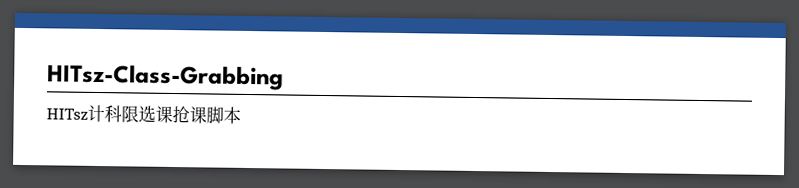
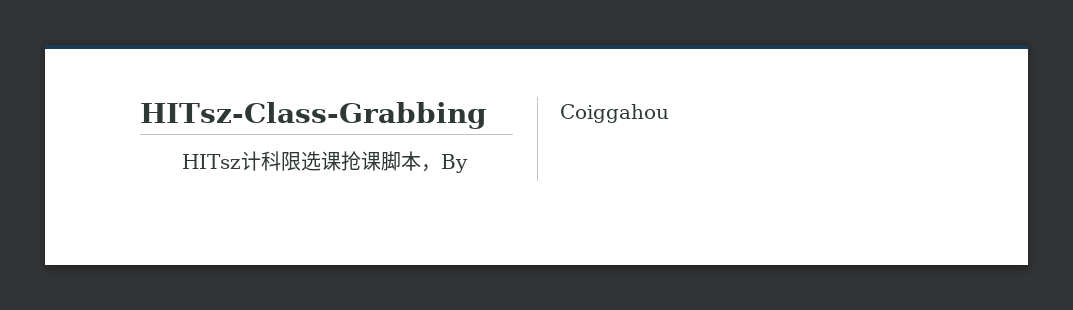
- HITsz计科限选课抢课脚本
+ HITsz计科限选课抢课脚本，By Coiggahou

